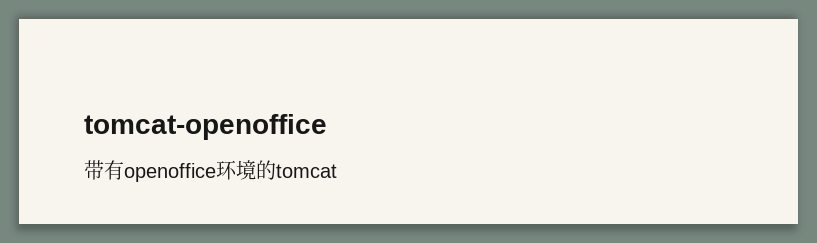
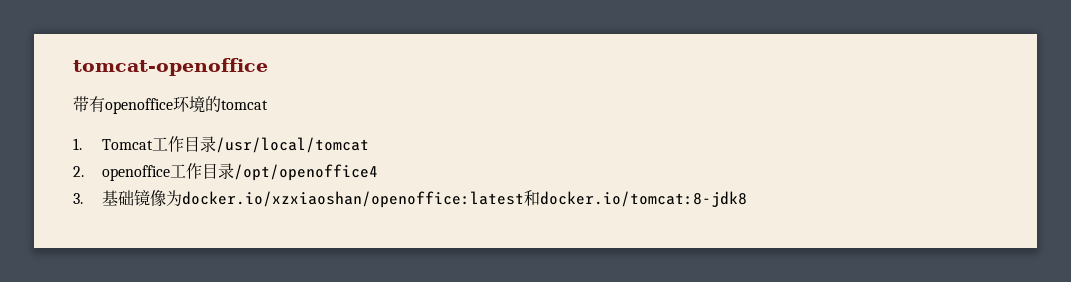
+ 1. Tomcat工作目录/usr/local/tomcat
+ 2. openoffice工作目录/opt/openoffice4
+ 3.基础镜像为docker.io/xzxiaoshan/openoffice:latest和docker.io/tomcat:8-jdk8

